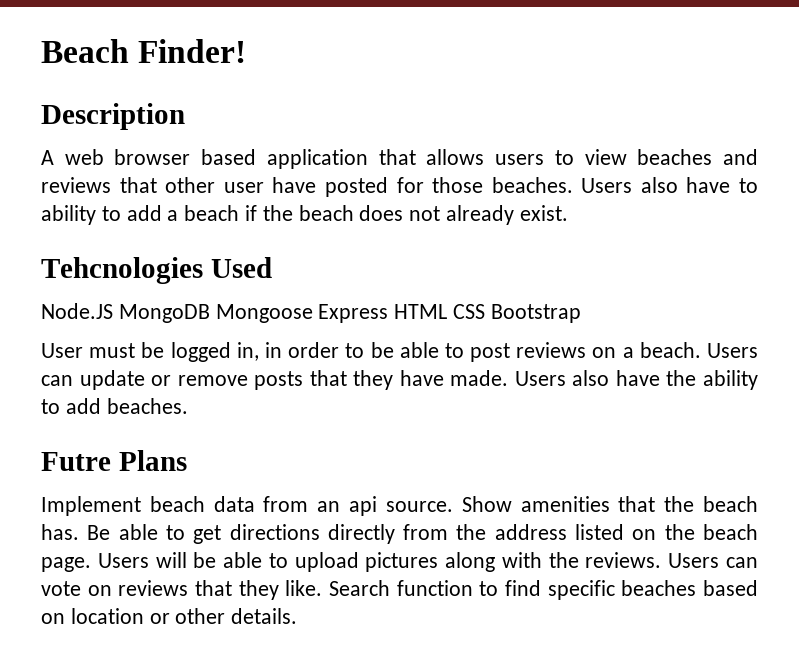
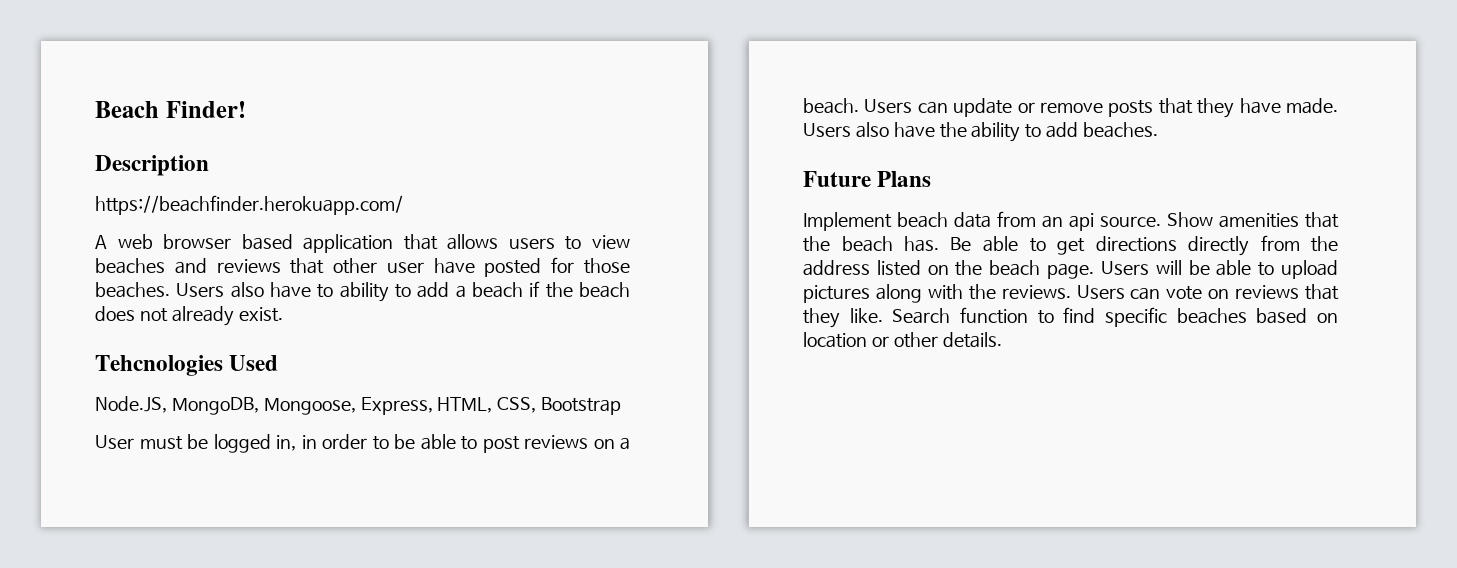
+ https://beachfinder.herokuapp.com/
- Node.JS MongoDB Mongoose Express HTML CSS Bootstrap
+ Node.JS, MongoDB, Mongoose, Express, HTML, CSS, Bootstrap
- Futre Plans
+ Future Plans

